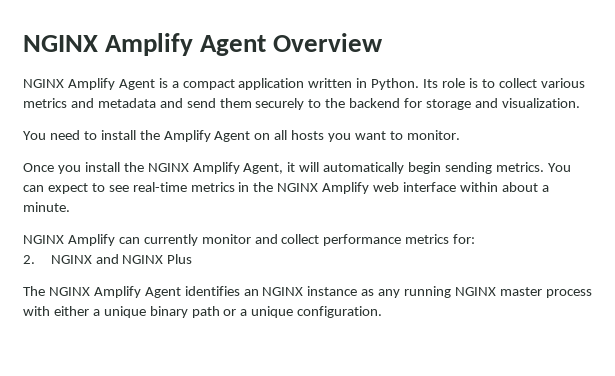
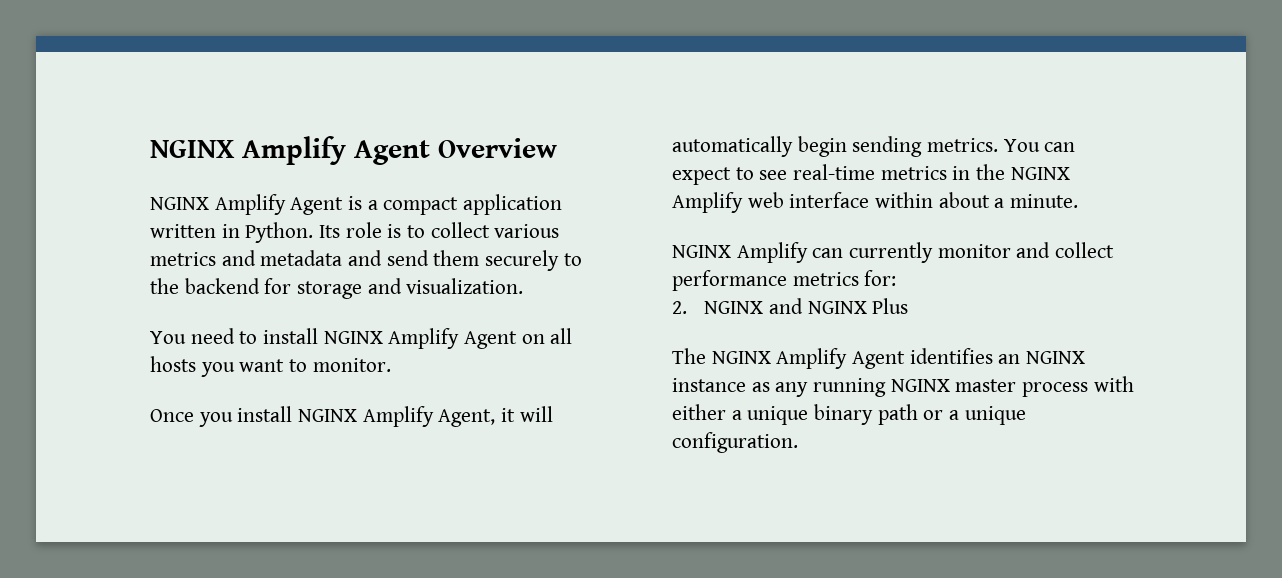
- You need to install the Amplify Agent on all hosts you want to monitor.
+ You need to install NGINX Amplify Agent on all hosts you want to monitor.
- Once you install the NGINX Amplify Agent, it will automatically begin sending metrics.
+ Once you install NGINX Amplify Agent, it will automatically begin sending metrics.

